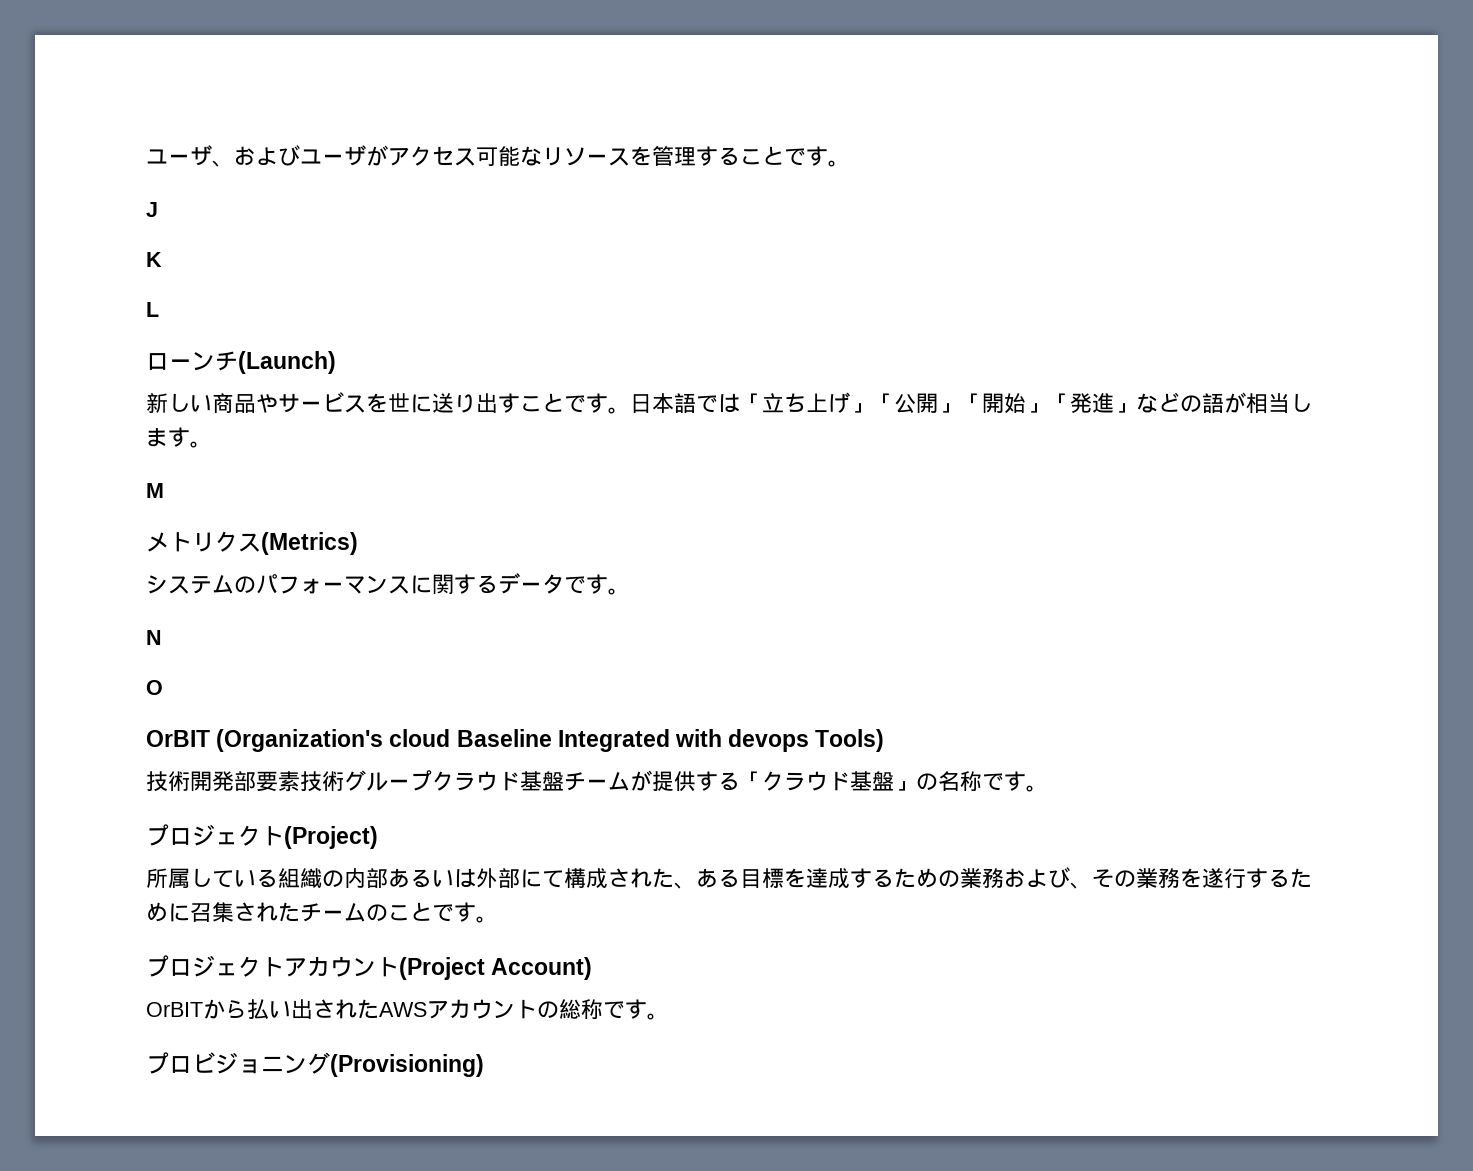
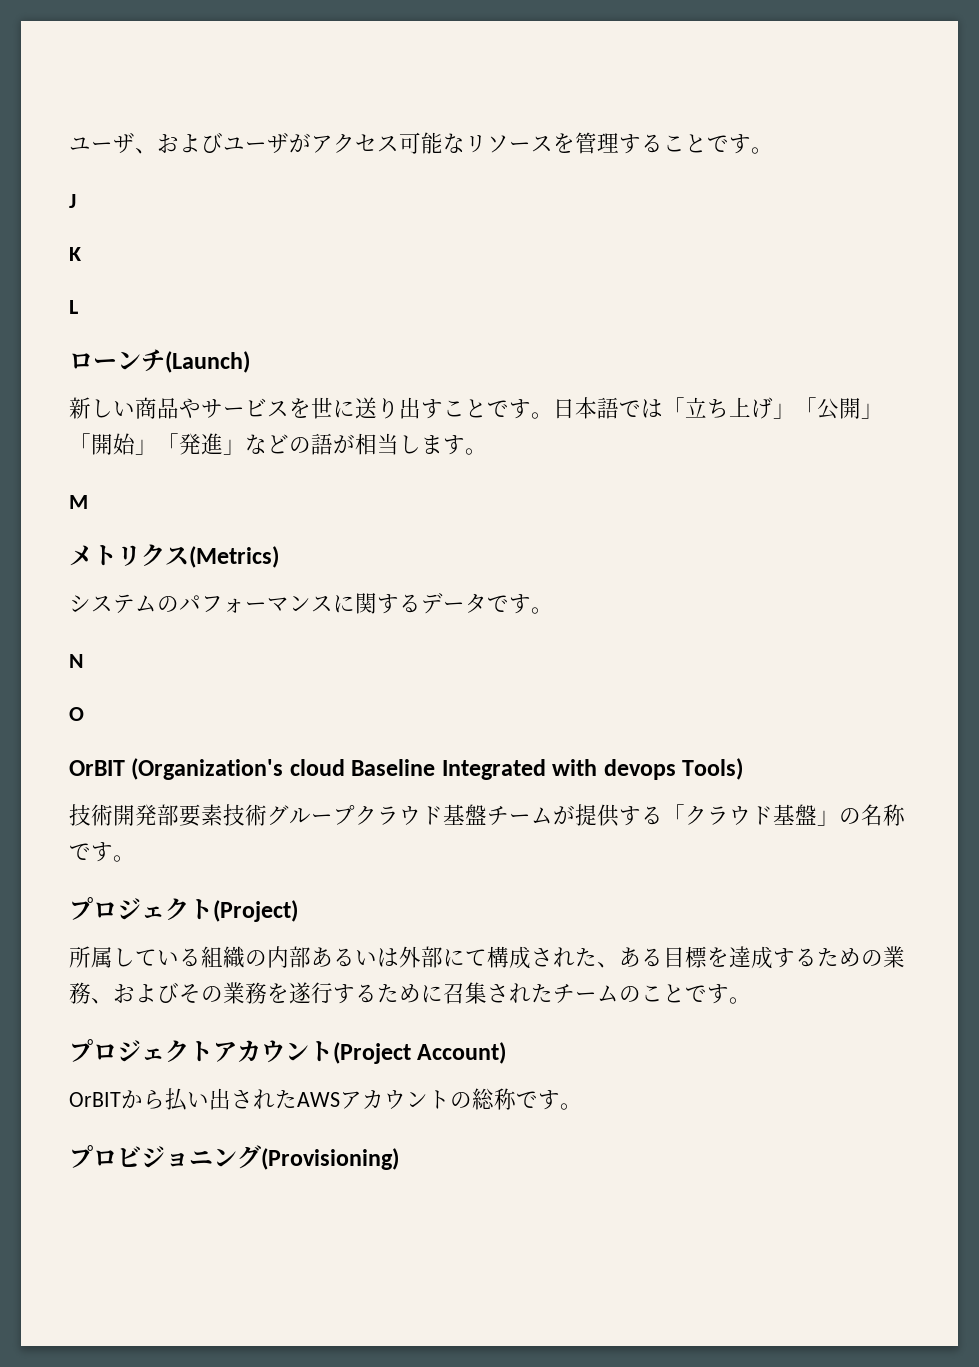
- 所属している組織の内部あるいは外部にて構成された、ある目標を達成するための業務および、その業務を遂行するために召集されたチームのことです。
+ 所属している組織の内部あるいは外部にて構成された、ある目標を達成するための業務、およびその業務を遂行するために召集されたチームのことです。

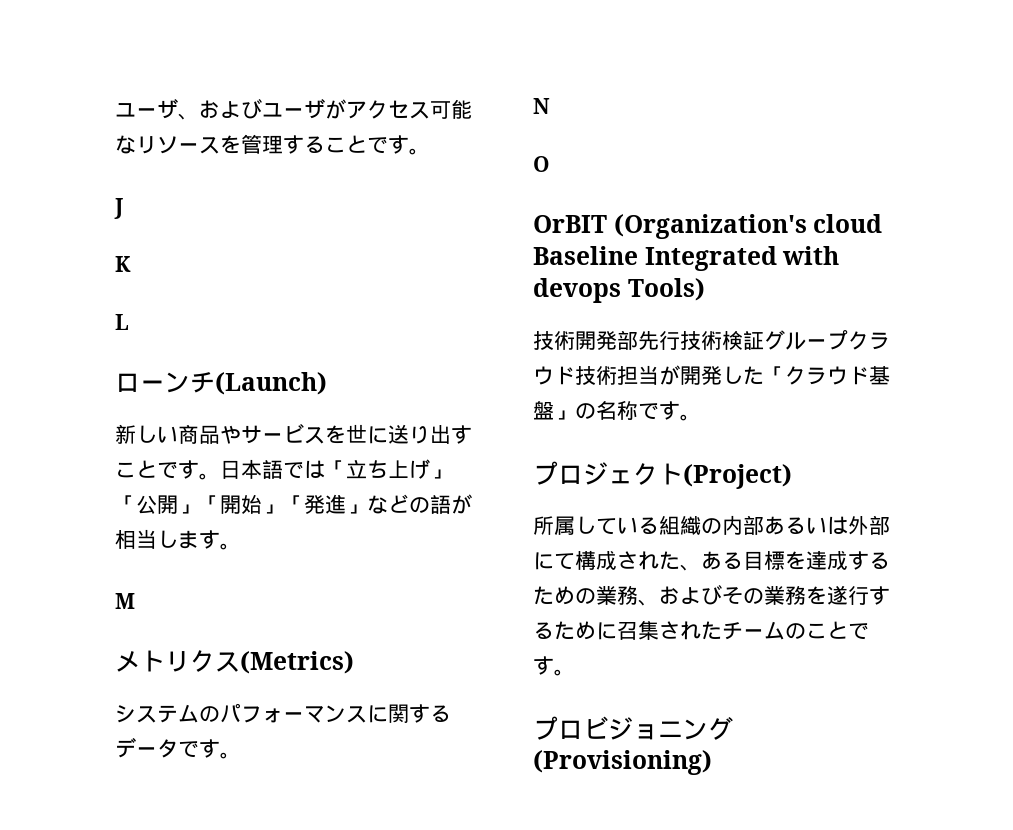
- 技術開発部要素技術グループクラウド基盤チームが提供する「クラウド基盤」の名称です。
+ 技術開発部先行技術検証グループクラウド技術担当が開発した「クラウド基盤」の名称です。
- プロジェクトアカウント(Project Account)
- OrBITから払い出されたAWSアカウントの総称です。

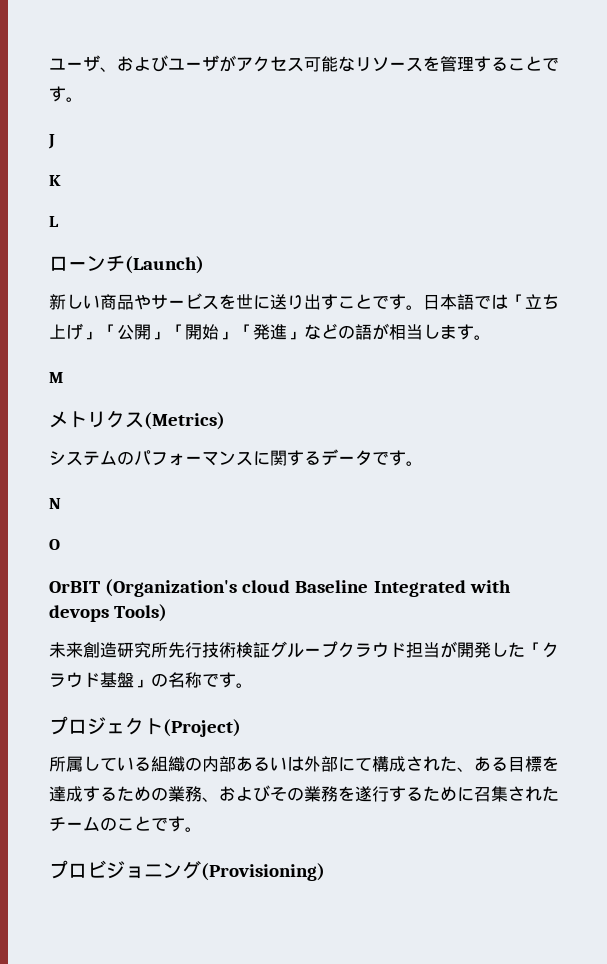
- 技術開発部先行技術検証グループクラウド技術担当が開発した「クラウド基盤」の名称です。
+ 未来創造研究所先行技術検証グループクラウド担当が開発した「クラウド基盤」の名称です。

